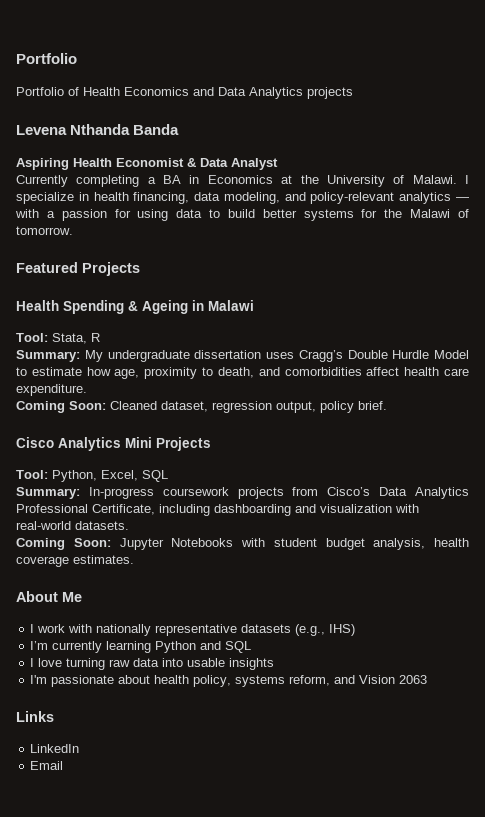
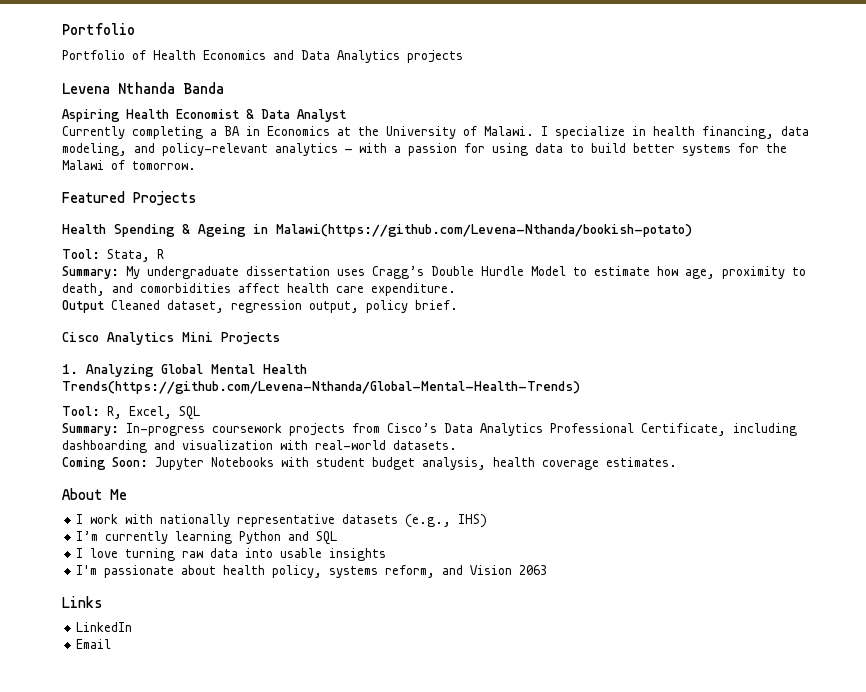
- Health Spending & Ageing in Malawi
+ Health Spending & Ageing in Malawi(https://github.com/Levena-Nthanda/bookish-potato)
- Coming Soon: Cleaned dataset, regression output, policy brief.
+ Output Cleaned dataset, regression output, policy brief.
- Tool: Python, Excel, SQL
+ 1. Analyzing Global Mental Health Trends(https://github.com/Levena-Nthanda/Global-Mental-Health-Trends)
+ Tool: R, Excel, SQL

